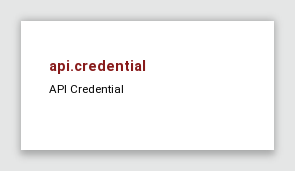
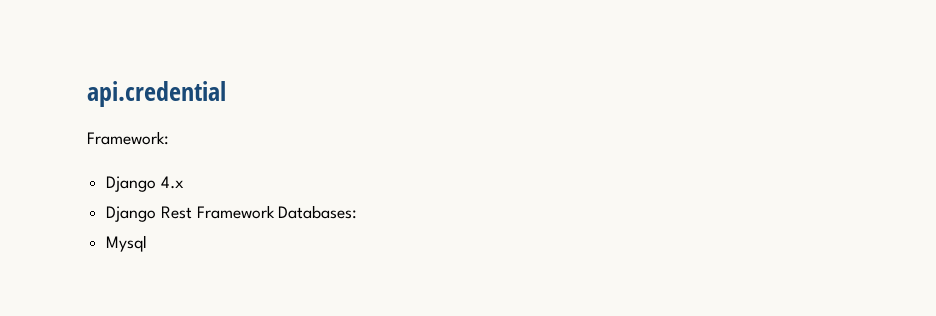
- API Credential
+ Framework:
+ Django 4.x
+ Django Rest Framework Databases:
+ Mysql

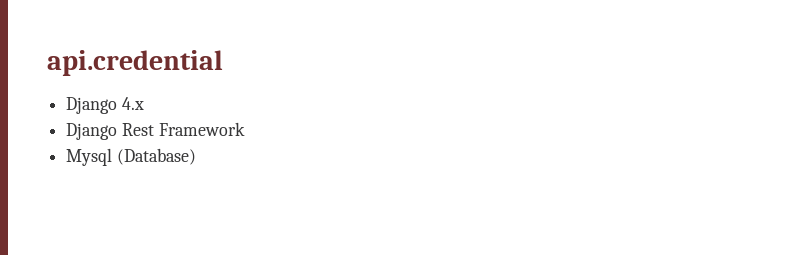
- Framework:
- Django Rest Framework Databases:
+ Django Rest Framework
- Mysql
+ Mysql (Database)

